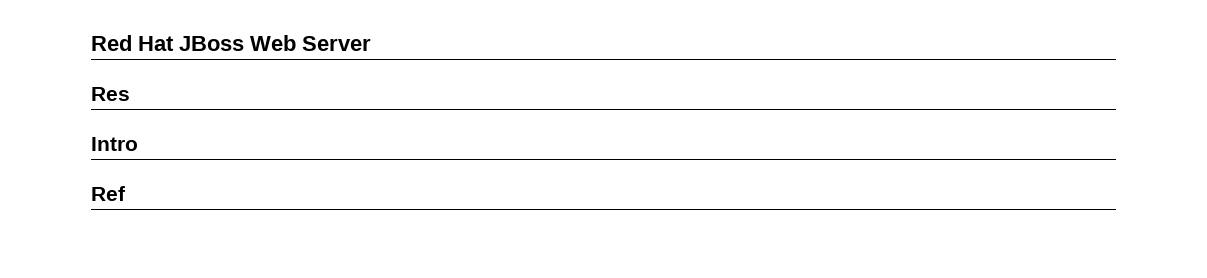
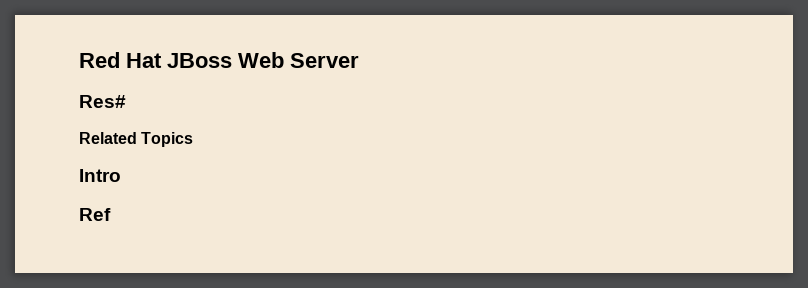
- Res
+ Res#
+ Related Topics

